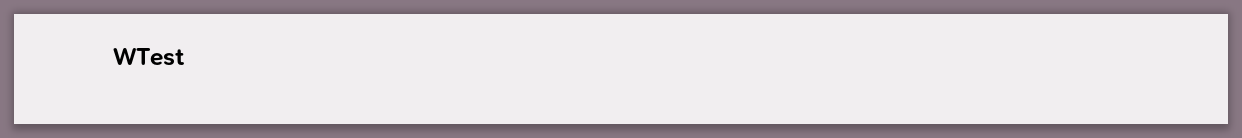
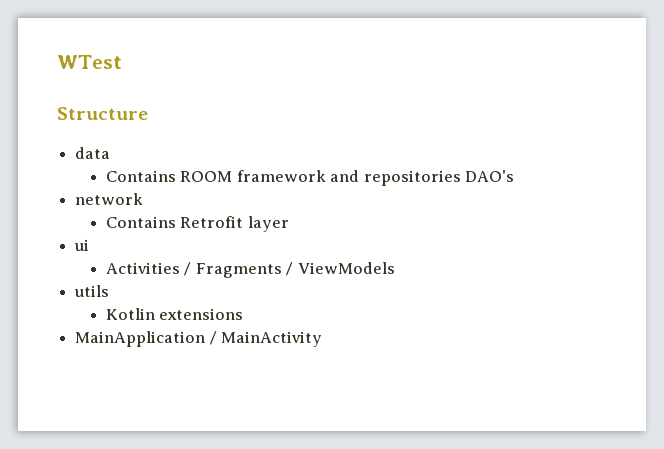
+ Structure
+ data
+ Contains ROOM framework and repositories DAO's
+ network
+ Contains Retrofit layer
+ ui
+ Activities / Fragments / ViewModels
+ utils
+ Kotlin extensions
+ MainApplication / MainActivity

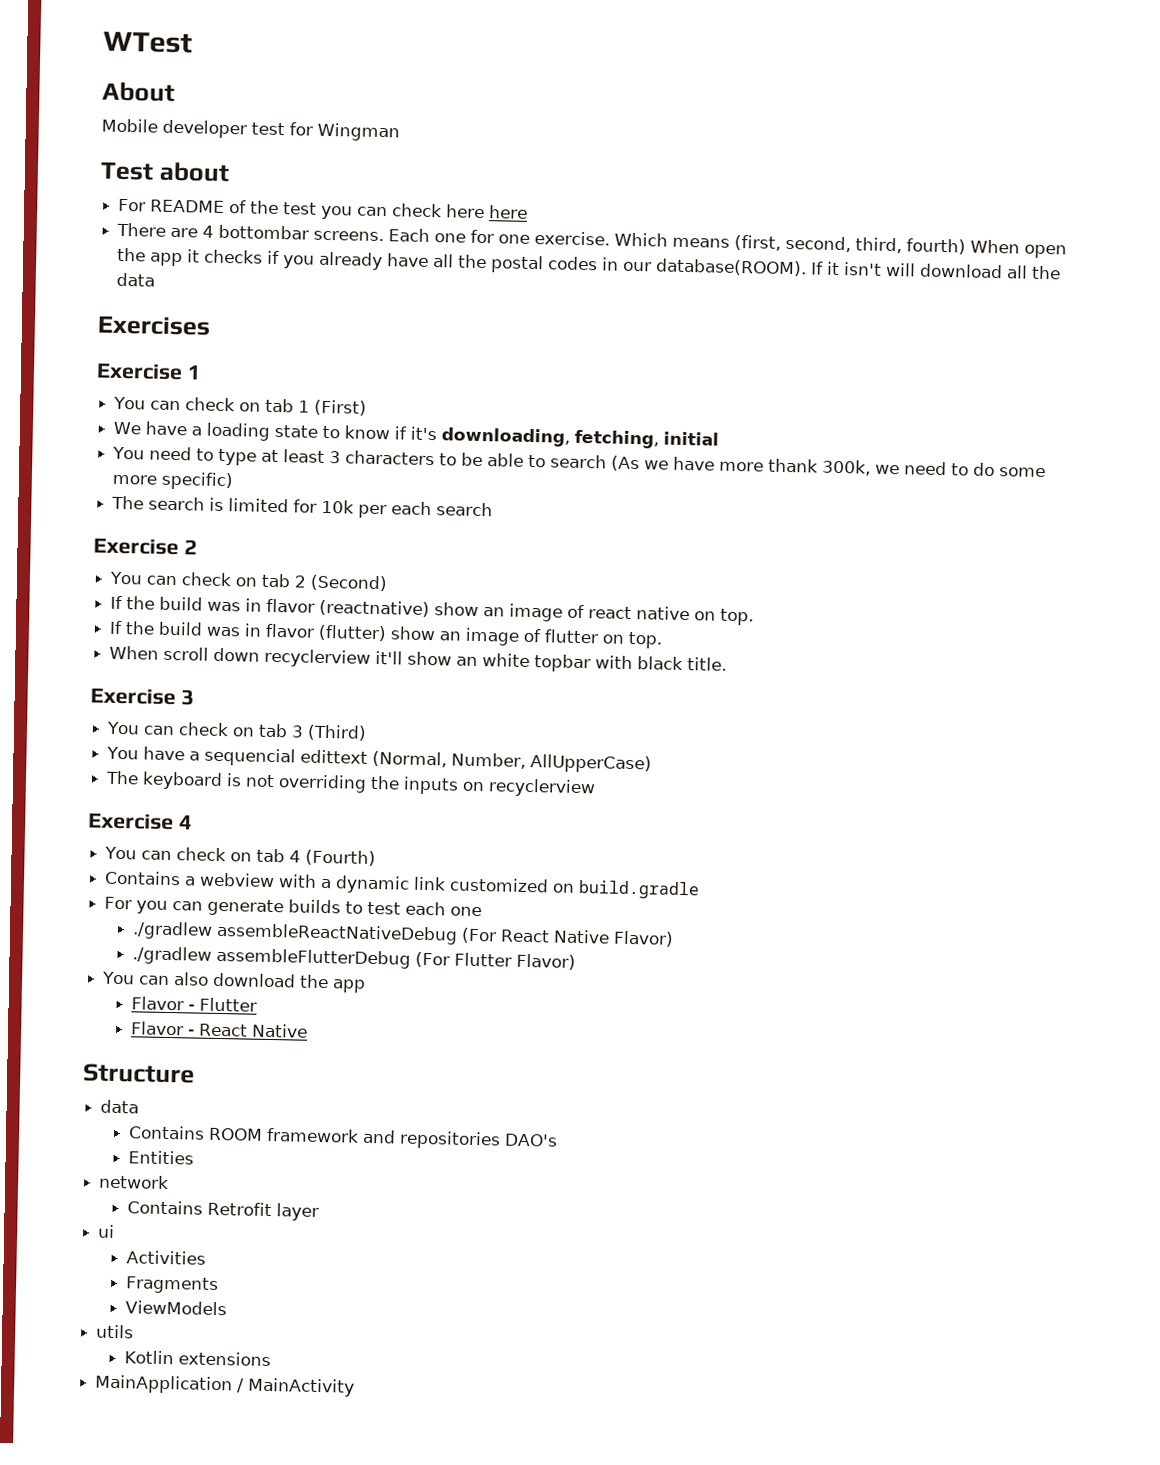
+ About
+ Mobile developer test for Wingman
+ Test about
+ For README of the test you can check here here
+ There are 4 bottombar screens. Each one for one exercise. Which means (first, second, third, fourth) When open the app it checks if you already have all the postal codes in our database(ROOM). If it isn't will download all the data
+ Exercises
+ Exercise 1
+ You can check on tab 1 (First)
+ We have a loading state to know if it's downloading, fetching, initial
+ You need to type at least 3 characters to be able to search (As we have more thank 300k, we need to do some more specific)
+ The search is limited for 10k per each search
+ Exercise 2
+ You can check on tab 2 (Second)
+ If the build was in flavor (reactnative) show an image of react native on top.
+ If the build was in flavor (flutter) show an image of flutter on top.
+ When scroll down recyclerview it'll show an white topbar with black title.
+ Exercise 3
+ You can check on tab 3 (Third)
+ You have a sequencial edittext (Normal, Number, AllUpperCase)
+ The keyboard is not overriding the inputs on recyclerview
+ Exercise 4
+ You can check on tab 4 (Fourth)
+ Contains a webview with a dynamic link customized on build.gradle
+ For you can generate builds to test each one
+ ./gradlew assembleReactNativeDebug (For React Native Flavor)
+ ./gradlew assembleFlutterDebug (For Flutter Flavor)
+ You can also download the app
+ Flavor - Flutter
+ Flavor - React Native
+ Entities
- Activities / Fragments / ViewModels
+ Activities
+ Fragments
+ ViewModels

